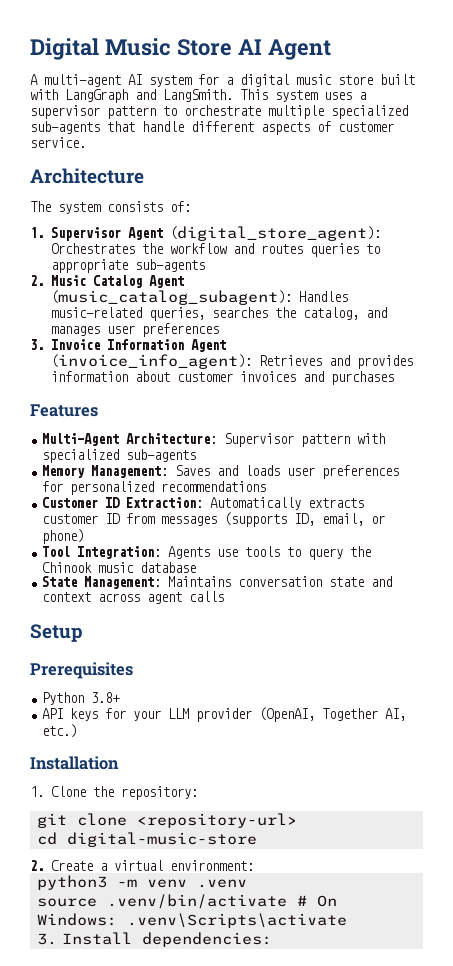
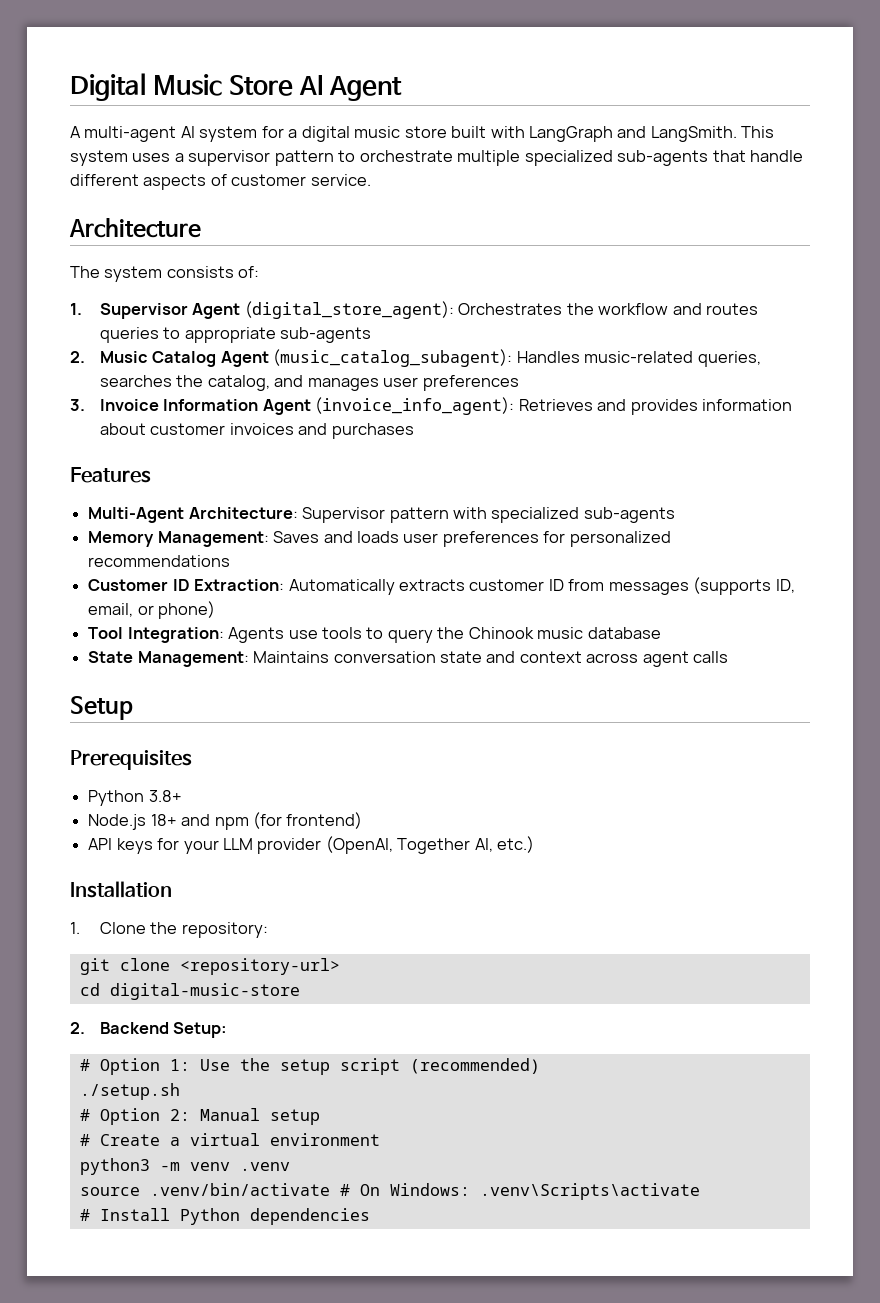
+ Node.js 18+ and npm (for frontend)
- 2. Create a virtual environment:
+ 2. Backend Setup:
+ # Option 1: Use the setup script (recommended)
+ ./setup.sh
+ # Option 2: Manual setup
+ # Create a virtual environment
- 3. Install dependencies:
+ # Install Python dependencies

